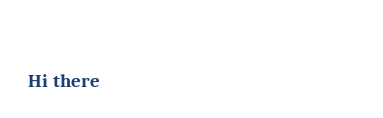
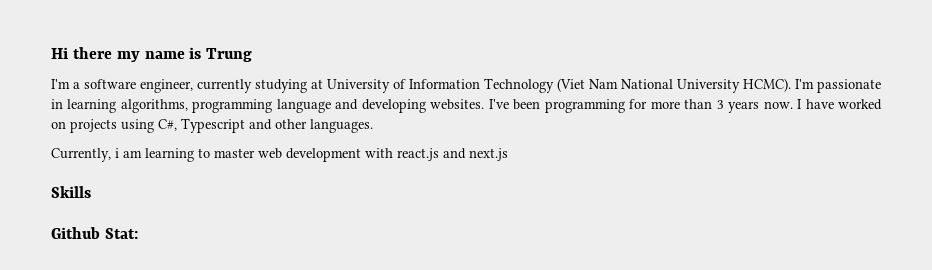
- Hi there
+ Hi there my name is Trung
+ I'm a software engineer, currently studying at University of Information Technology (Viet Nam National University HCMC). I'm passionate in learning algorithms, programming language and developing websites. I've been programming for more than 3 years now. I have worked on projects using C#, Typescript and other languages.
+ Currently, i am learning to master web development with react.js and next.js
+ Skills
+ Github Stat:

